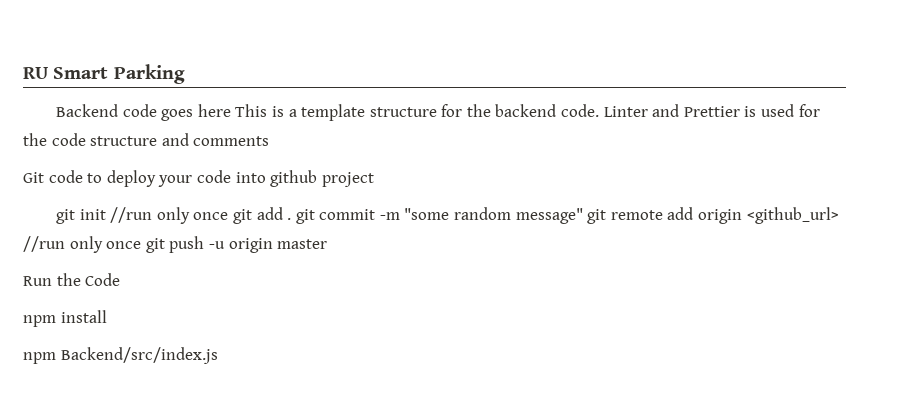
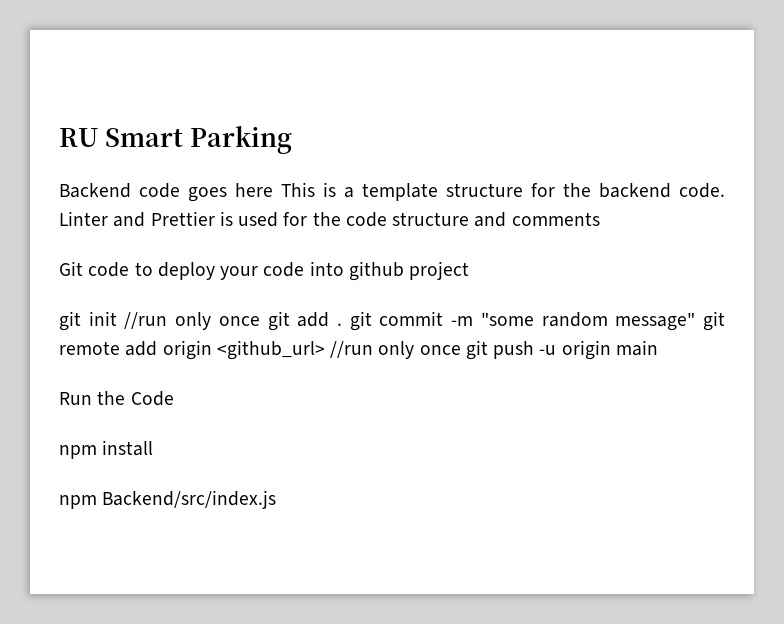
- git init //run only once git add . git commit -m "some random message" git remote add origin <github_url> //run only once git push -u origin master
+ git init //run only once git add . git commit -m "some random message" git remote add origin <github_url> //run only once git push -u origin main

